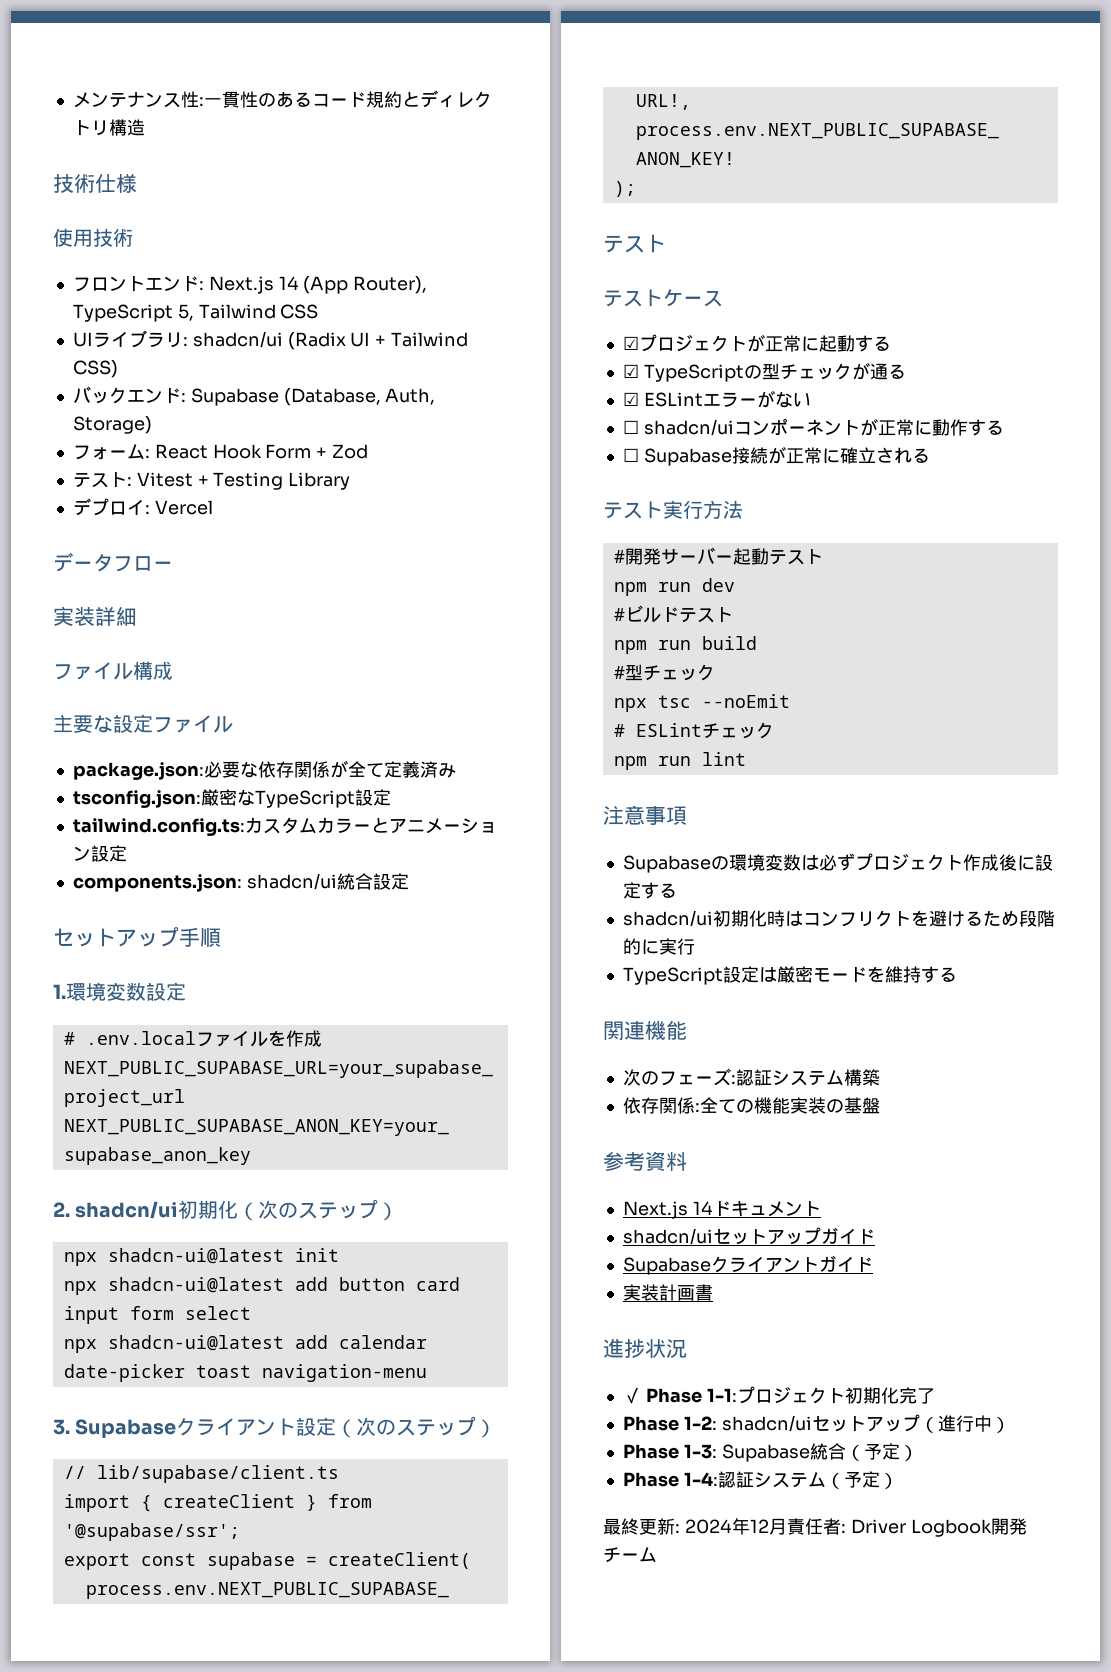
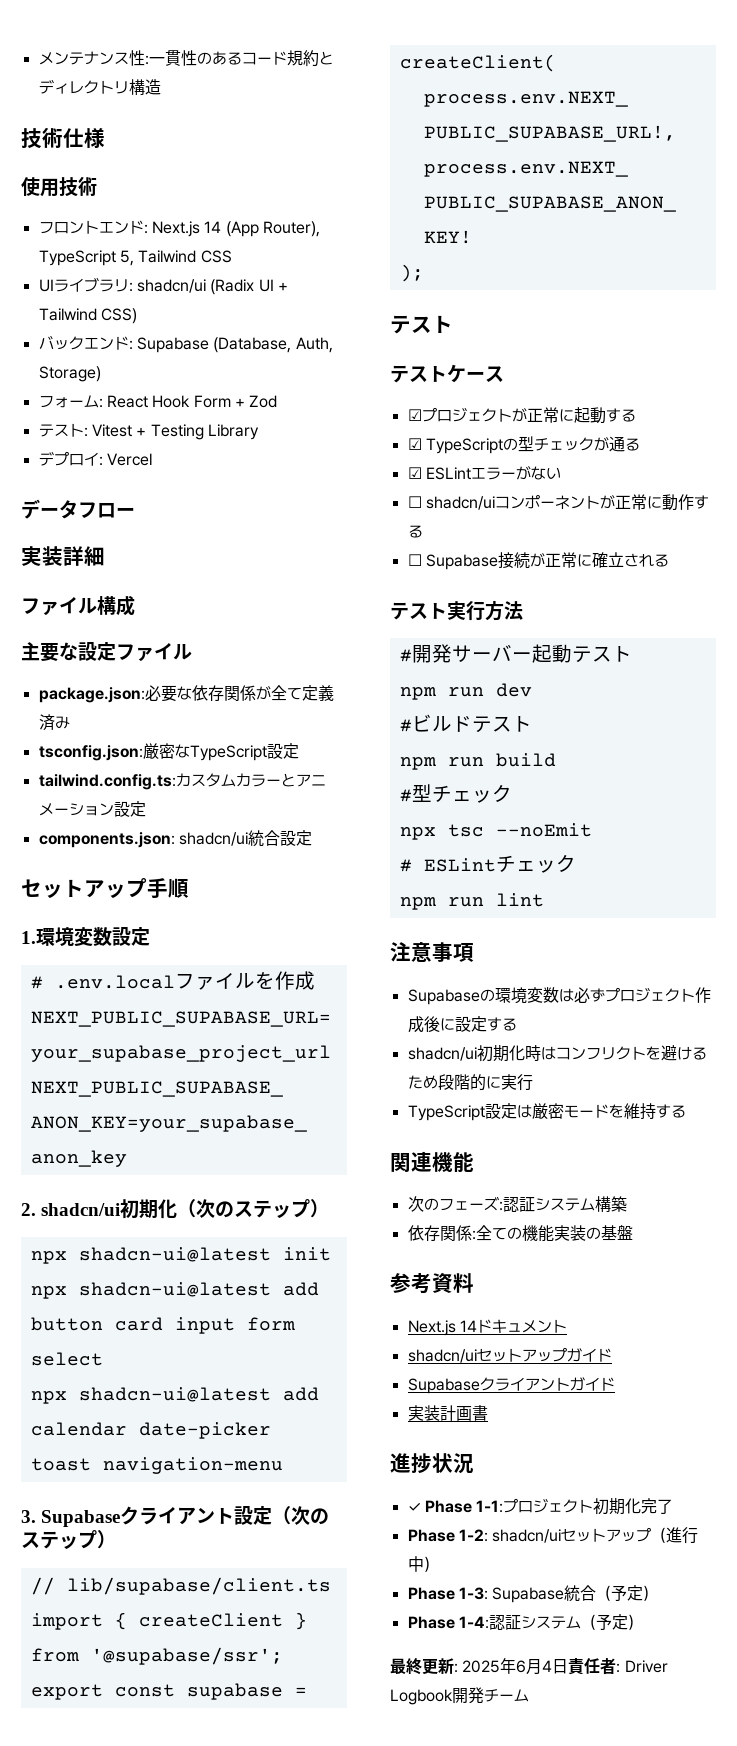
- 最終更新: 2024年12月責任者: Driver Logbook開発チーム
+ 最終更新: 2025年6月4日責任者: Driver Logbook開発チーム

